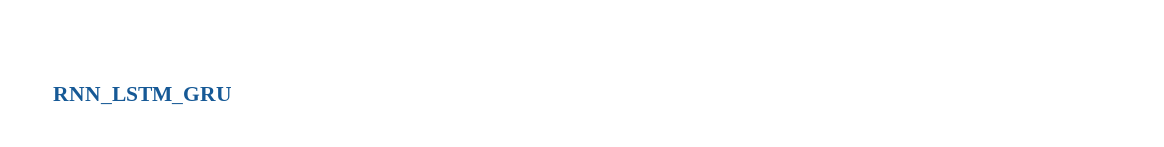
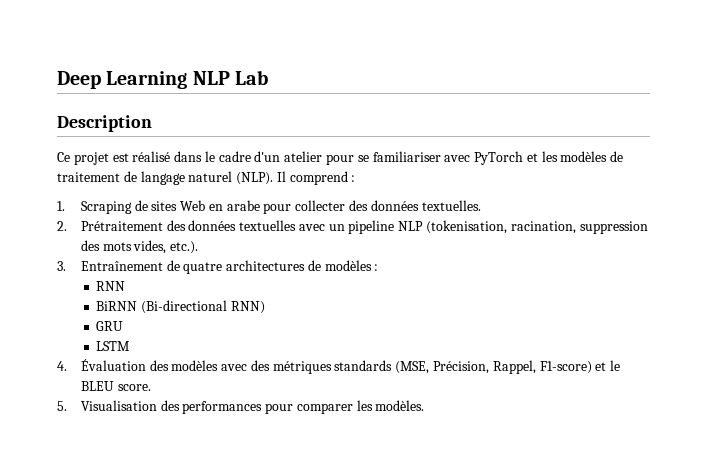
- RNN_LSTM_GRU
+ Deep Learning NLP Lab
+ Description
+ Ce projet est réalisé dans le cadre d'un atelier pour se familiariser avec PyTorch et les modèles de traitement de langage naturel (NLP). Il comprend :
+ 1. Scraping de sites Web en arabe pour collecter des données textuelles.
+ 2. Prétraitement des données textuelles avec un pipeline NLP (tokenisation, racination, suppression des mots vides, etc.).
+ 3. Entraînement de quatre architectures de modèles :
+ RNN
+ BiRNN (Bi-directional RNN)
+ GRU
+ LSTM
+ 4. Évaluation des modèles avec des métriques standards (MSE, Précision, Rappel, F1-score) et le BLEU score.
+ 5. Visualisation des performances pour comparer les modèles.

